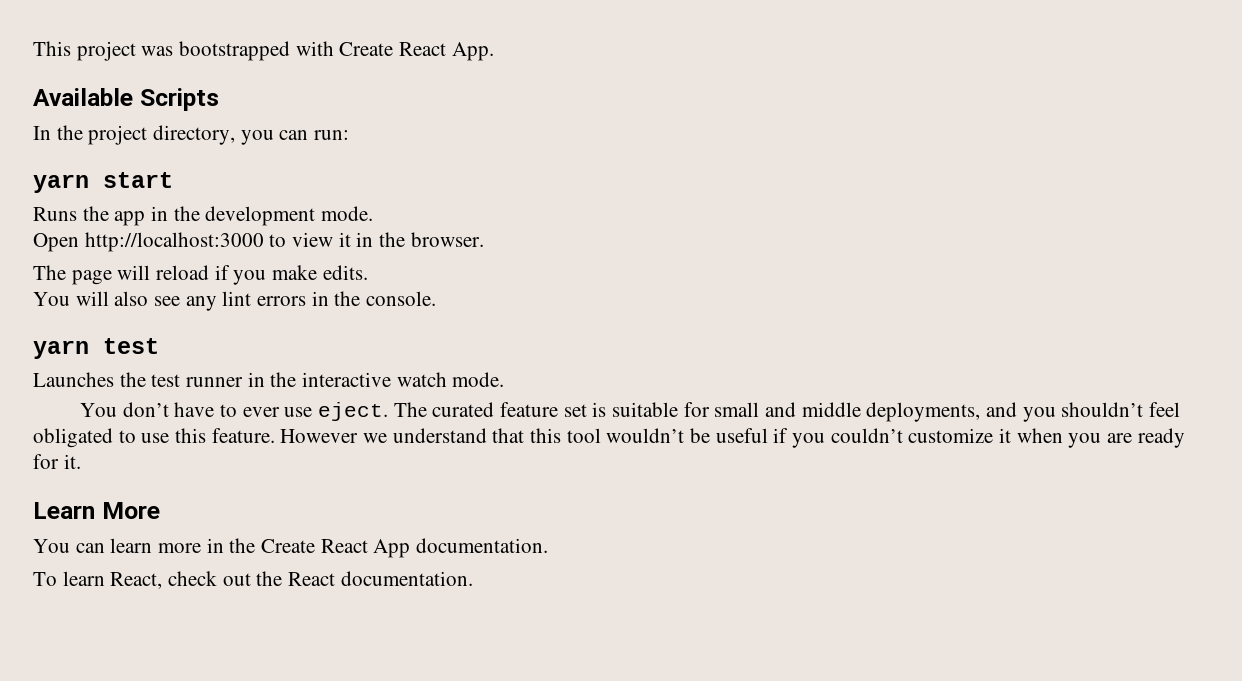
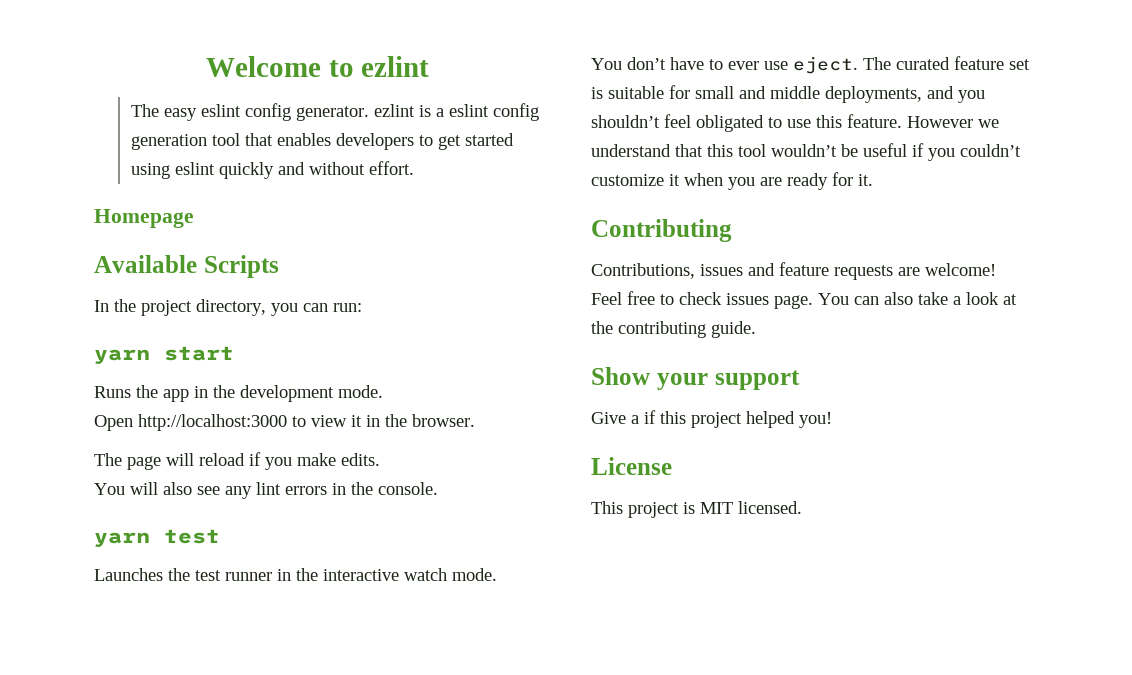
- This project was bootstrapped with Create React App.
+ Welcome to ezlint
+ The easy eslint config generator. ezlint is a eslint config generation tool that enables developers to get started using eslint quickly and without effort.
+ Homepage
- Learn More
- You can learn more in the Create React App documentation.
- To learn React, check out the React documentation.
+ Contributing
+ Contributions, issues and feature requests are welcome!
+ Feel free to check issues page. You can also take a look at the contributing guide.
+ Show your support
+ Give a if this project helped you!
+ License
+ This project is MIT licensed.

